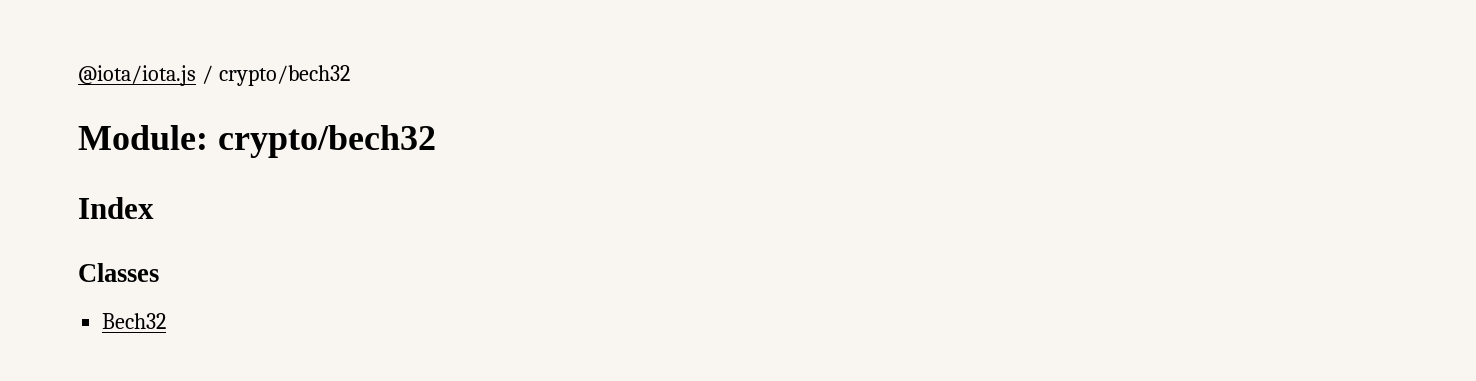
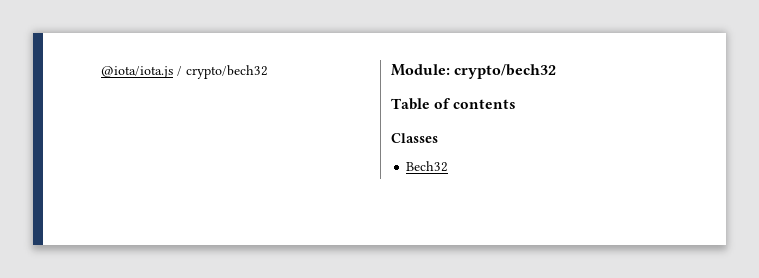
- Index
+ Table of contents

